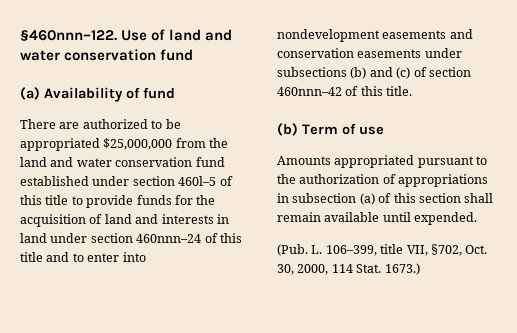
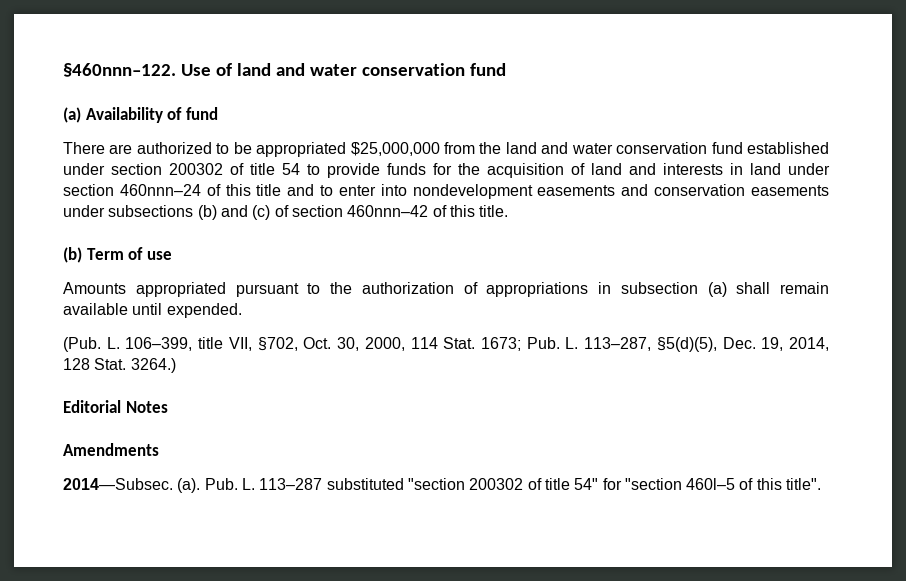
- There are authorized to be appropriated $25,000,000 from the land and water conservation fund established under section 460l–5 of this title to provide funds for the acquisition of land and interests in land under section 460nnn–24 of this title and to enter into nondevelopment easements and conservation easements under subsections (b) and (c) of section 460nnn–42 of this title.
+ There are authorized to be appropriated $25,000,000 from the land and water conservation fund established under section 200302 of title 54 to provide funds for the acquisition of land and interests in land under section 460nnn–24 of this title and to enter into nondevelopment easements and conservation easements under subsections (b) and (c) of section 460nnn–42 of this title.
- Amounts appropriated pursuant to the authorization of appropriations in subsection (a) of this section shall remain available until expended.
+ Amounts appropriated pursuant to the authorization of appropriations in subsection (a) shall remain available until expended.
- 1673.)
+ 1673; Pub. L. 113–287, §5(d)(5), Dec. 19, 2014, 128 Stat. 3264.)
+ Editorial Notes
+ Amendments
+ 2014—Subsec. (a). Pub. L. 113–287 substituted "section 200302 of title 54" for "section 460l–5 of this title".

